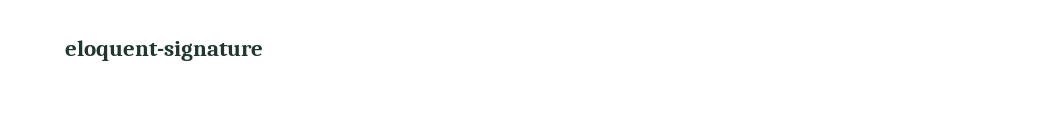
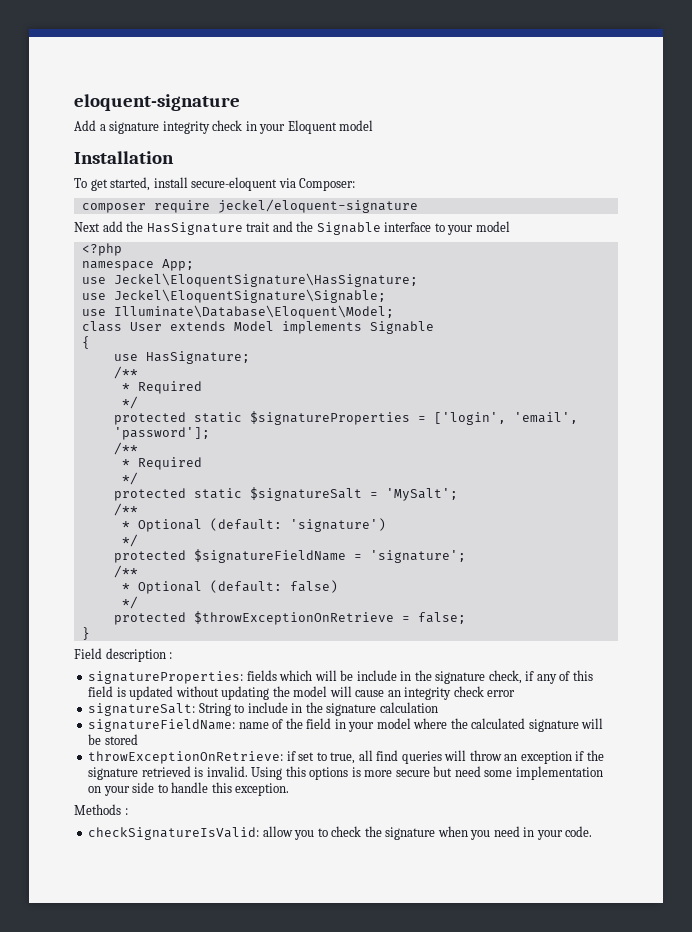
+ Add a signature integrity check in your Eloquent model
+ Installation
+ To get started, install secure-eloquent via Composer:
+ composer require jeckel/eloquent-signature
+ Next add the HasSignature trait and the Signable interface to your model
+ <?php
+ namespace App;
+ use Jeckel\EloquentSignature\HasSignature;
+ use Jeckel\EloquentSignature\Signable;
+ use Illuminate\Database\Eloquent\Model;
+ class User extends Model implements Signable
+ {
+ use HasSignature;
+ /**
+ * Required
+ */
+ protected static $signatureProperties = ['login', 'email', 'password'];
+ /**
+ * Required
+ */
+ protected static $signatureSalt = 'MySalt';
+ /**
+ * Optional (default: 'signature')
+ */
+ protected $signatureFieldName = 'signature';
+ /**
+ * Optional (default: false)
+ */
+ protected $throwExceptionOnRetrieve = false;
+ }
+ Field description :
+ signatureProperties: fields which will be include in the signature check, if any of this field is updated without updating the model will cause an integrity check error
+ signatureSalt: String to include in the signature calculation
+ signatureFieldName: name of the field in your model where the calculated signature will be stored
+ throwExceptionOnRetrieve: if set to true, all find queries will throw an exception if the signature retrieved is invalid. Using this options is more secure but need some implementation on your side to handle this exception.
+ Methods :
+ checkSignatureIsValid: allow you to check the signature when you need in your code.

